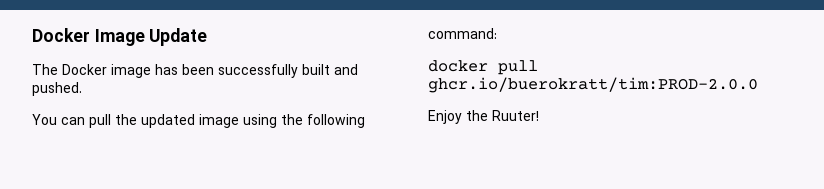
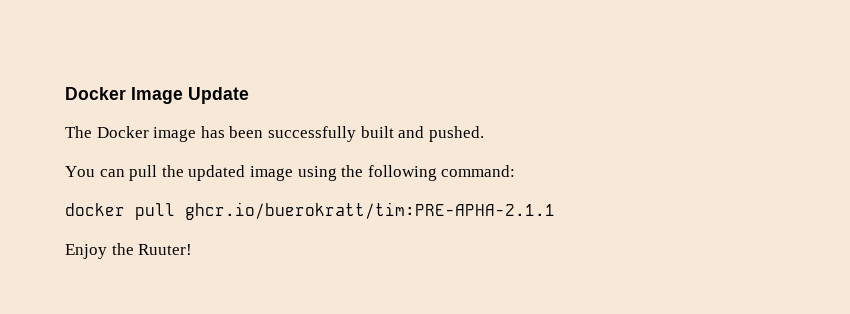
- docker pull ghcr.io/buerokratt/tim:PROD-2.0.0
+ docker pull ghcr.io/buerokratt/tim:PRE-APHA-2.1.1

